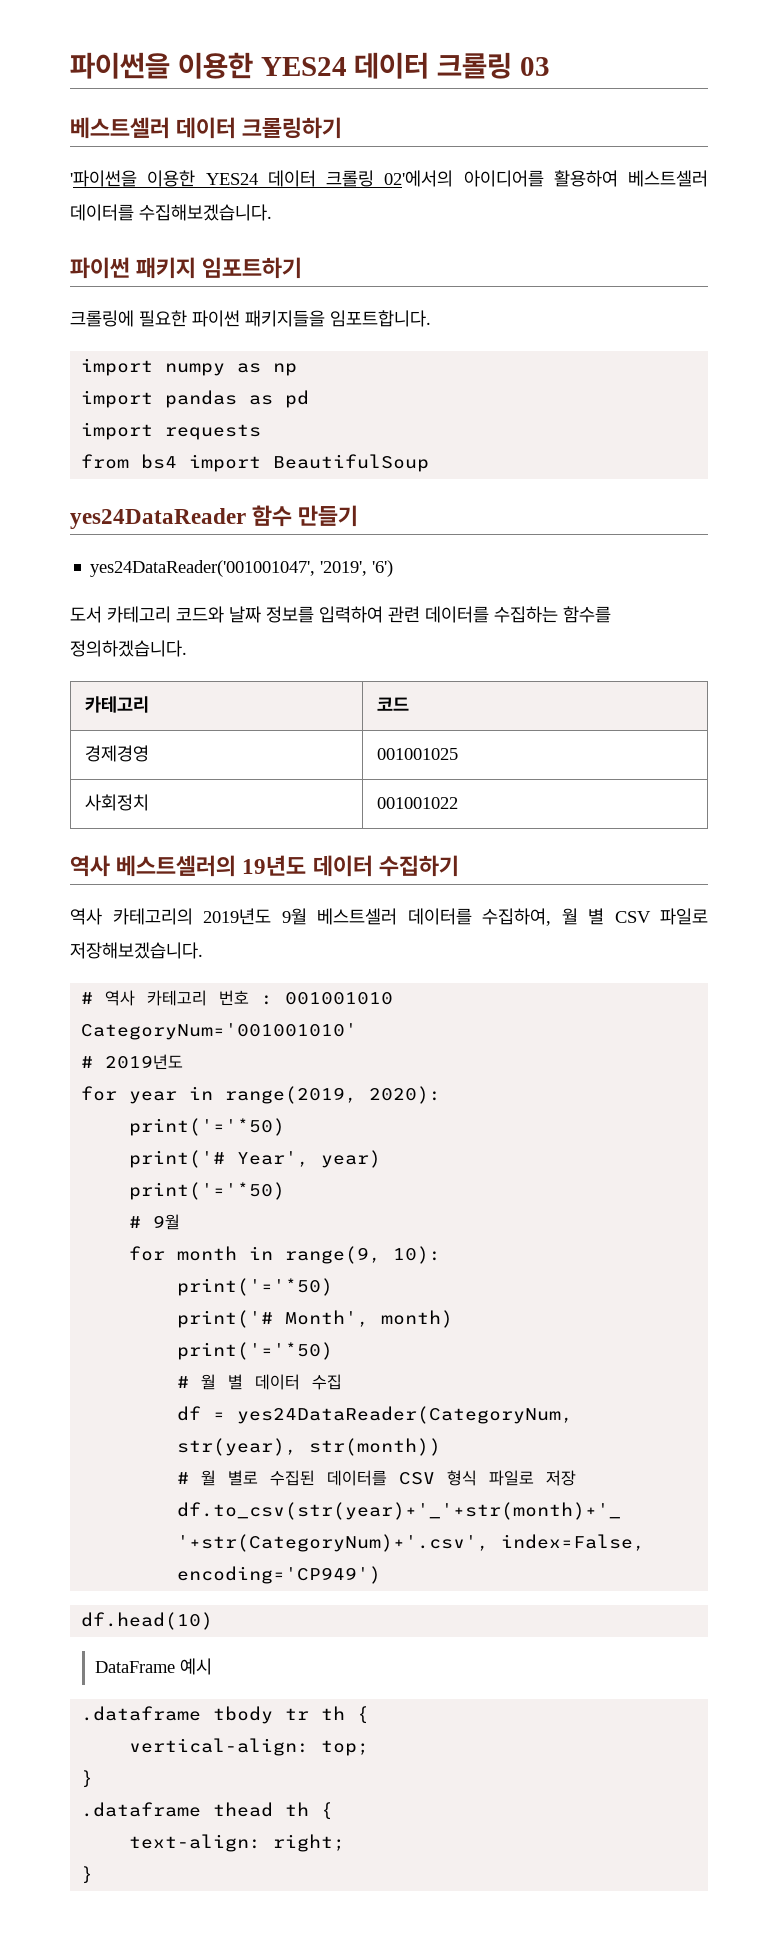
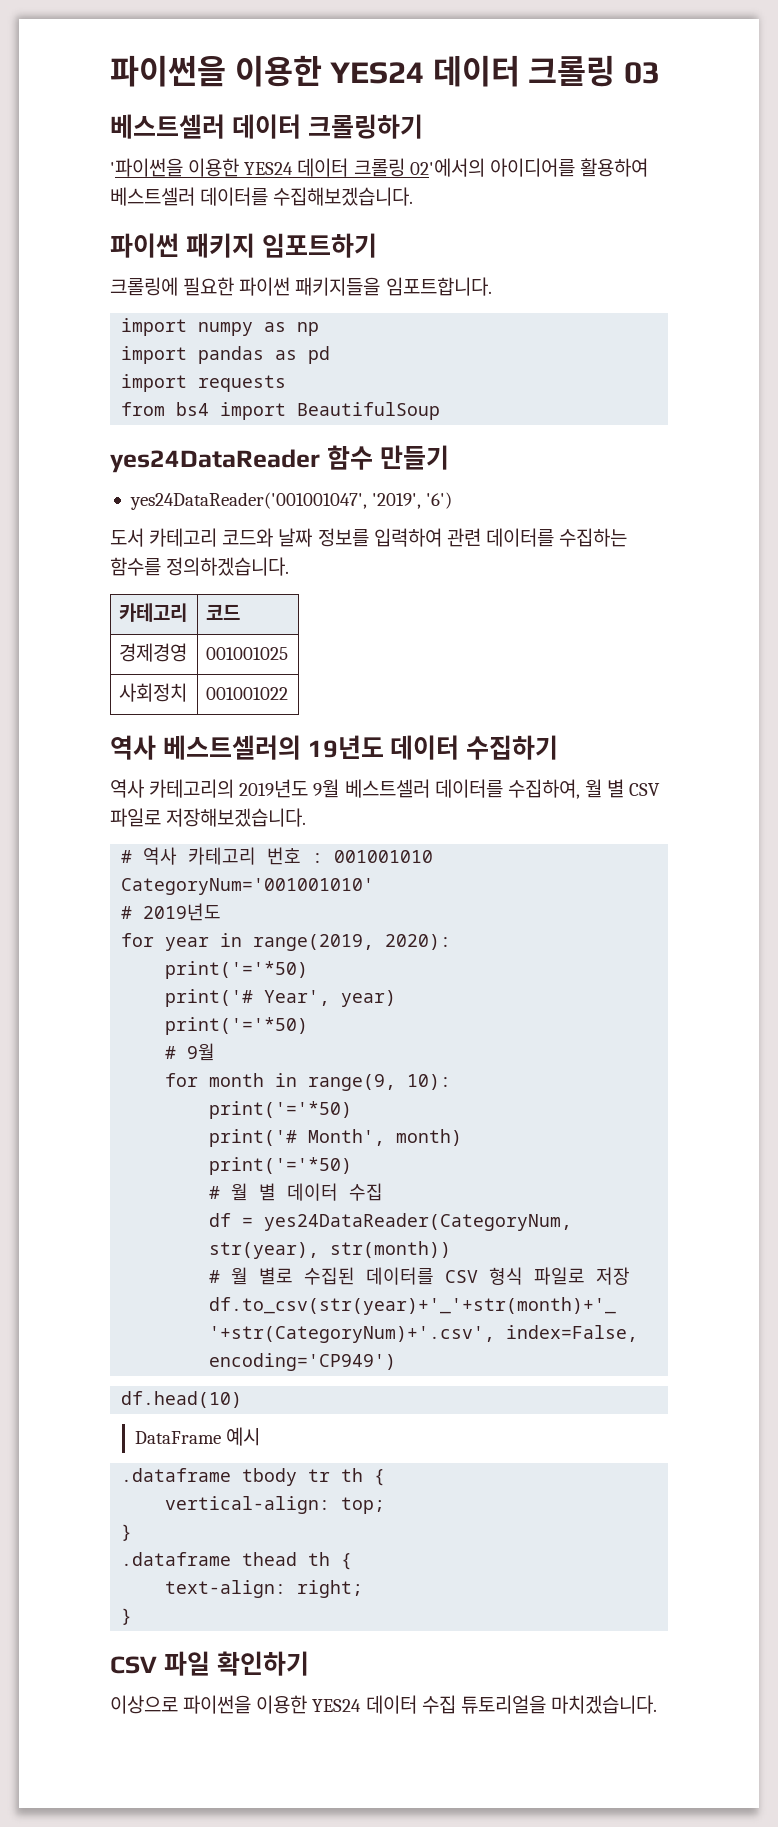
+ CSV 파일 확인하기
+ 이상으로 파이썬을 이용한 YES24 데이터 수집 튜토리얼을 마치겠습니다.

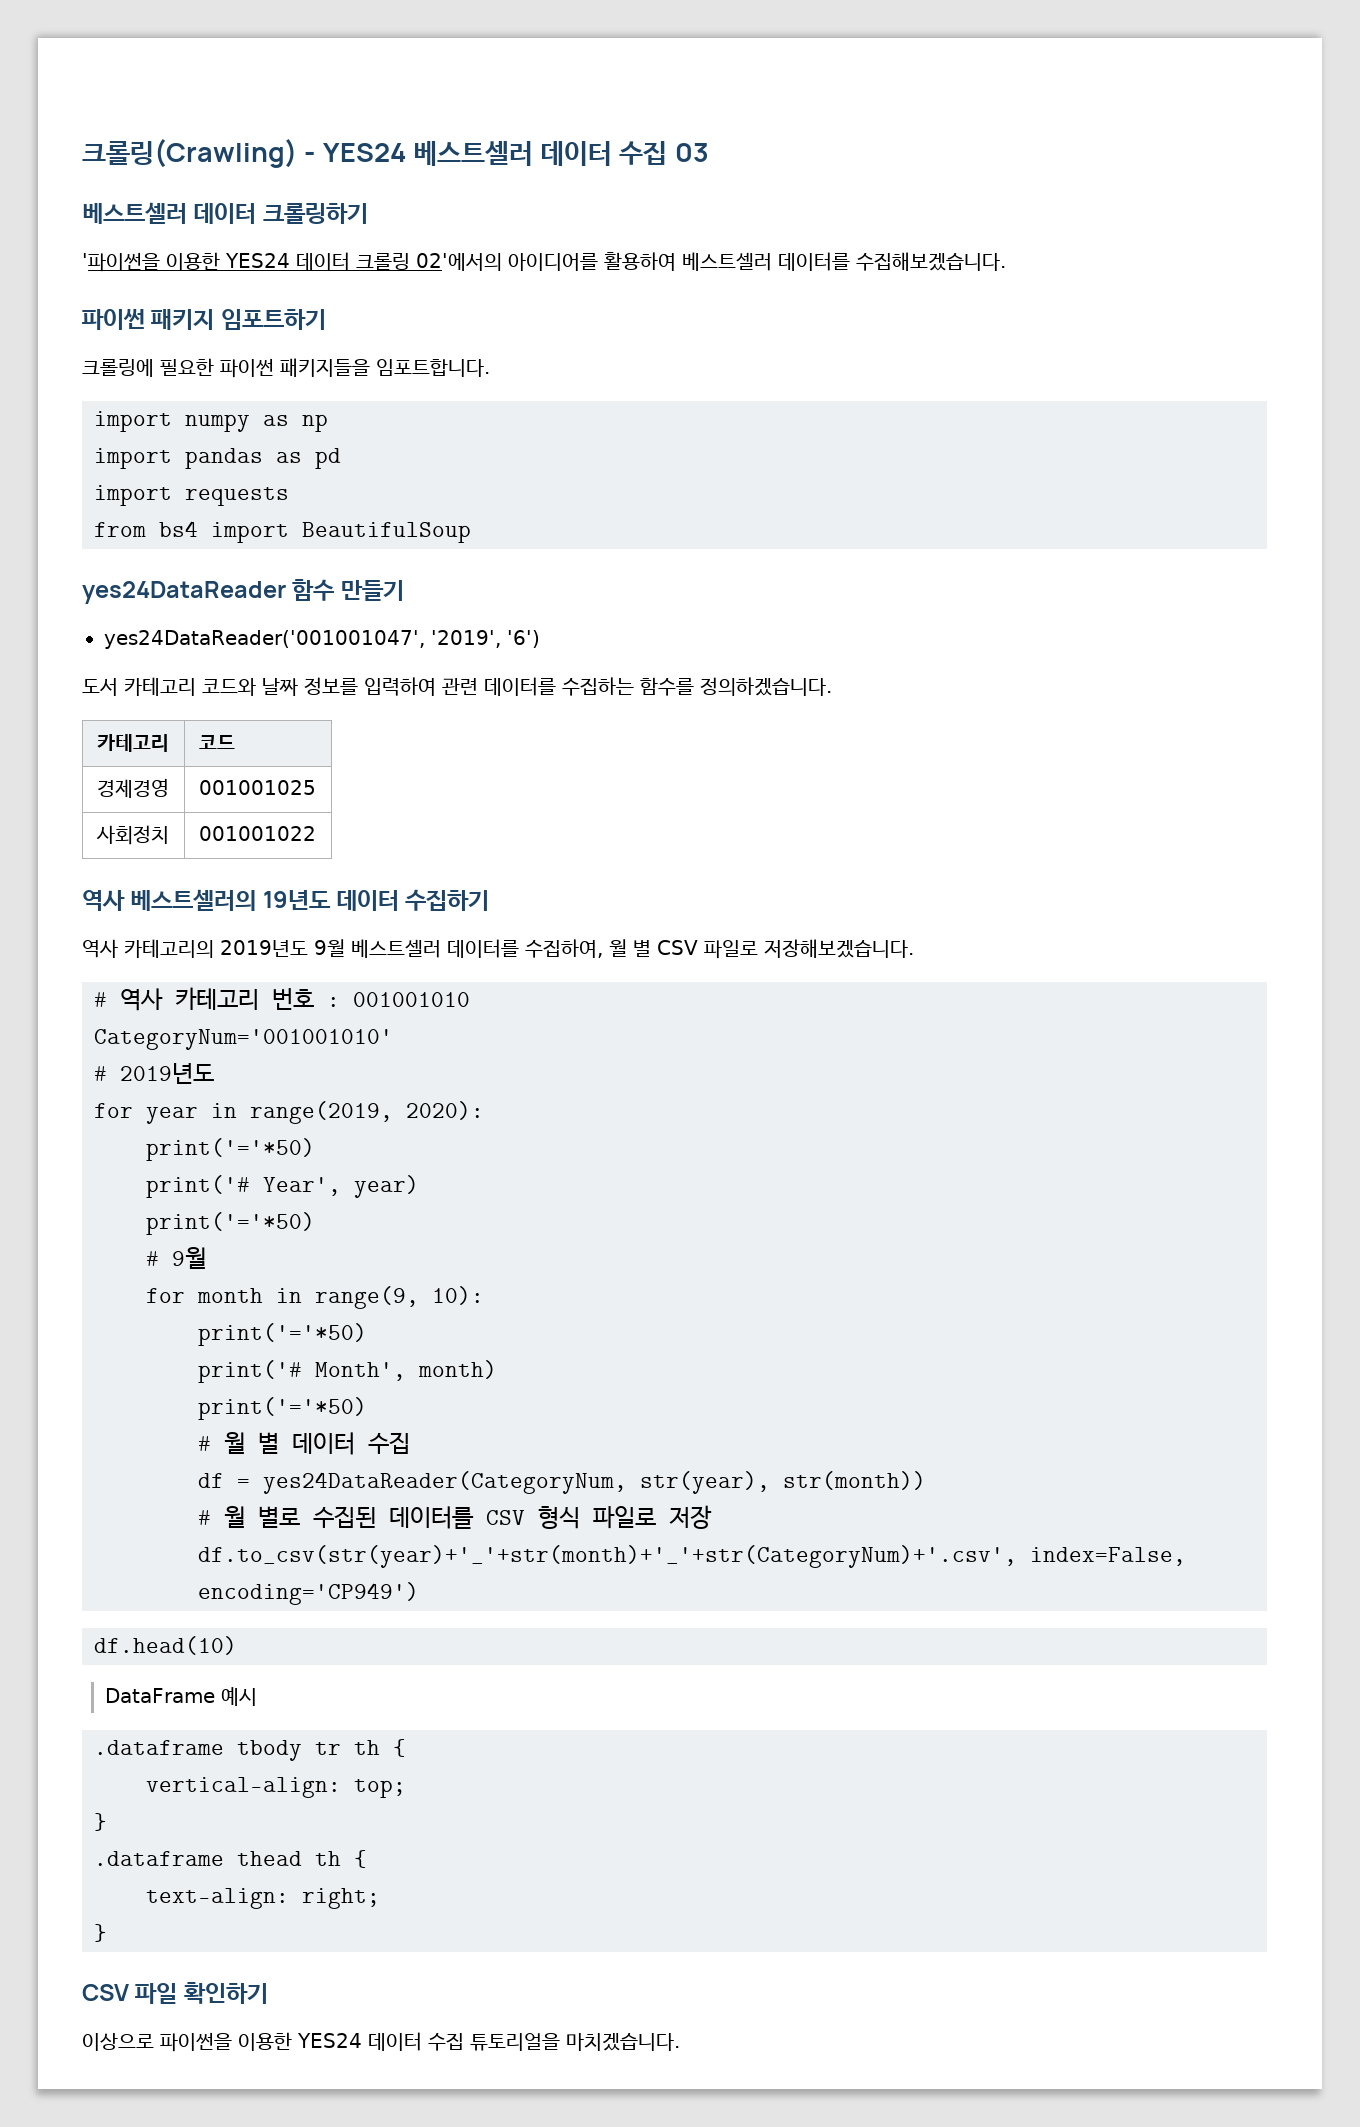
- 파이썬을 이용한 YES24 데이터 크롤링 03
+ 크롤링(Crawling) - YES24 베스트셀러 데이터 수집 03

